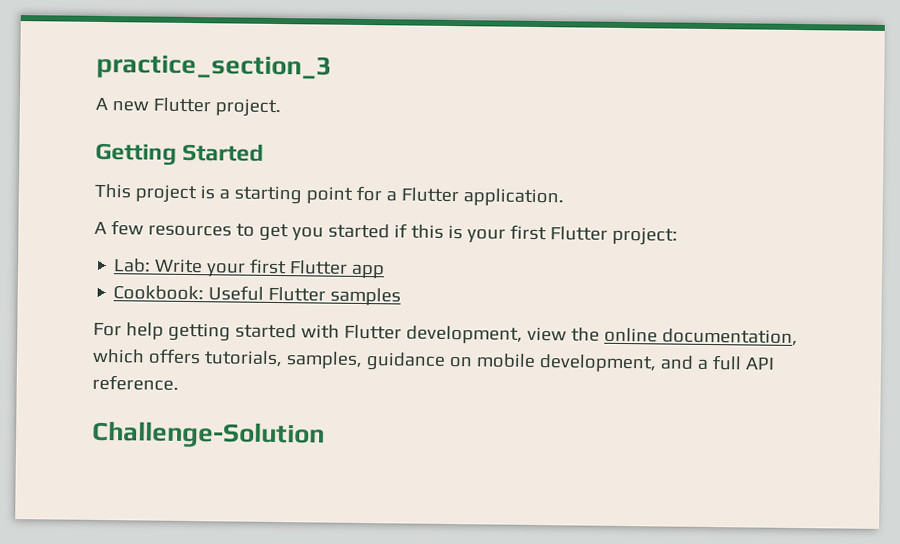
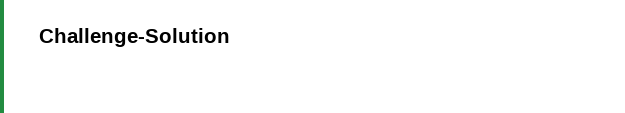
- practice_section_3
- A new Flutter project.
- Getting Started
- This project is a starting point for a Flutter application.
- A few resources to get you started if this is your first Flutter project:
- Lab: Write your first Flutter app
- Cookbook: Useful Flutter samples
- For help getting started with Flutter development, view the online documentation, which offers tutorials, samples, guidance on mobile development, and a full API reference.

